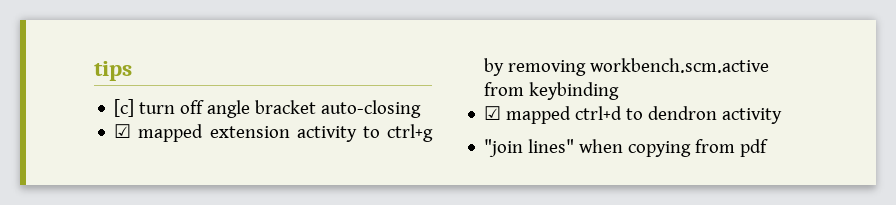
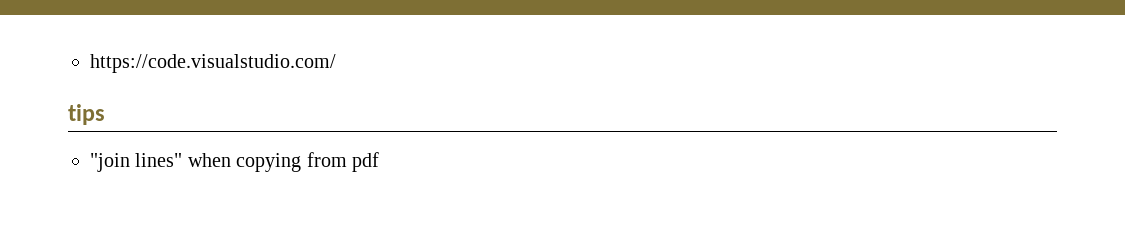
+ https://code.visualstudio.com/
- [c] turn off angle bracket auto-closing
- ☑ mapped extension activity to ctrl+g by removing workbench.scm.active from keybinding
- ☑ mapped ctrl+d to dendron activity

